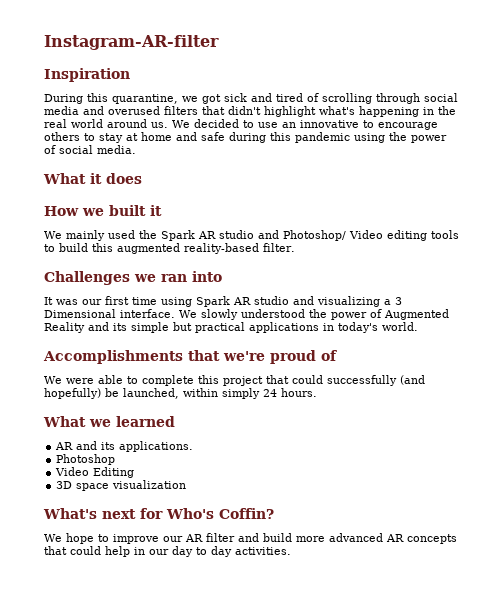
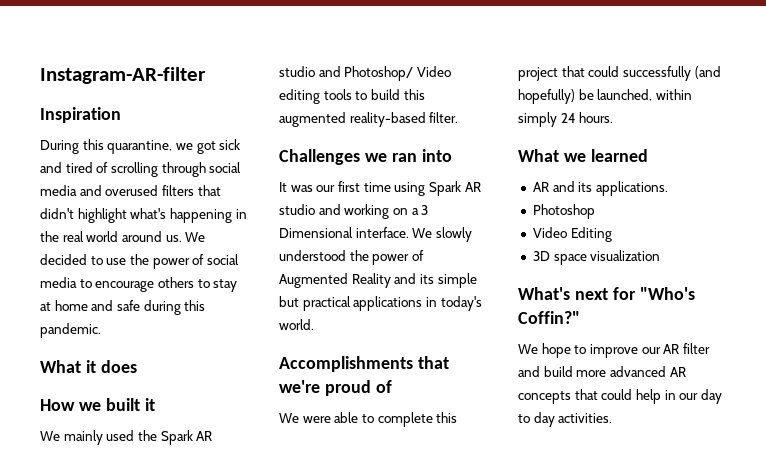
- We decided to use an innovative to encourage others to stay at home and safe during this pandemic using the power of social media.
+ We decided to use the power of social media to encourage others to stay at home and safe during this pandemic.
- It was our first time using Spark AR studio and visualizing a 3 Dimensional interface.
+ It was our first time using Spark AR studio and working on a 3 Dimensional interface.
- What's next for Who's Coffin?
+ What's next for "Who's Coffin?"

